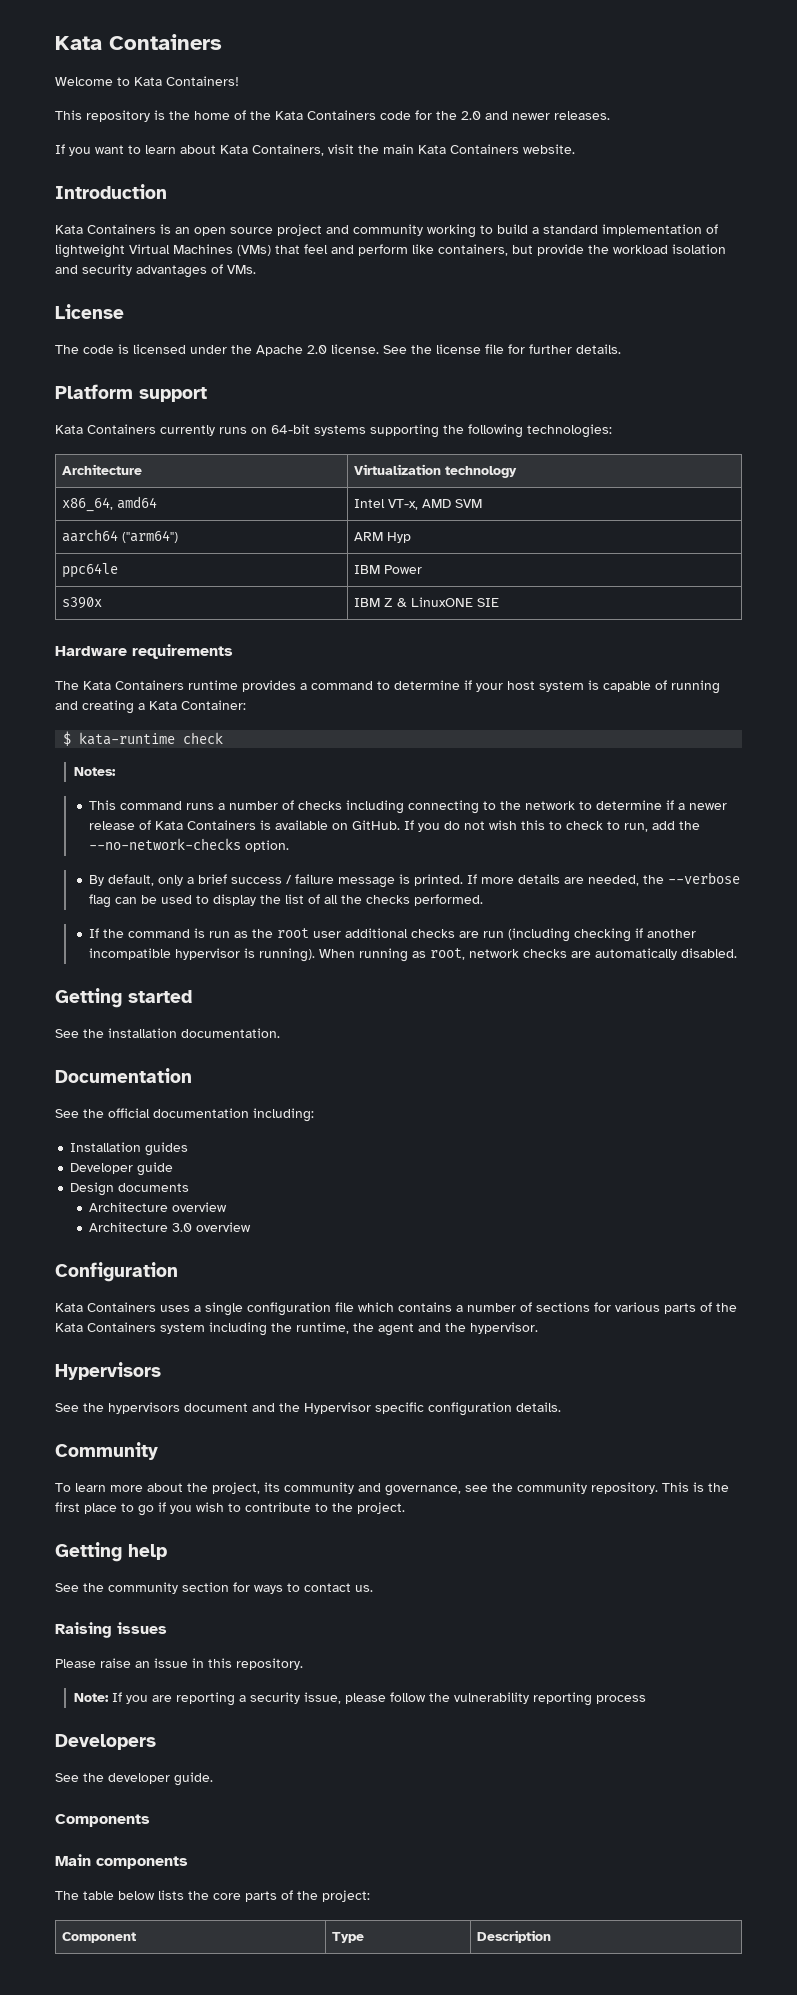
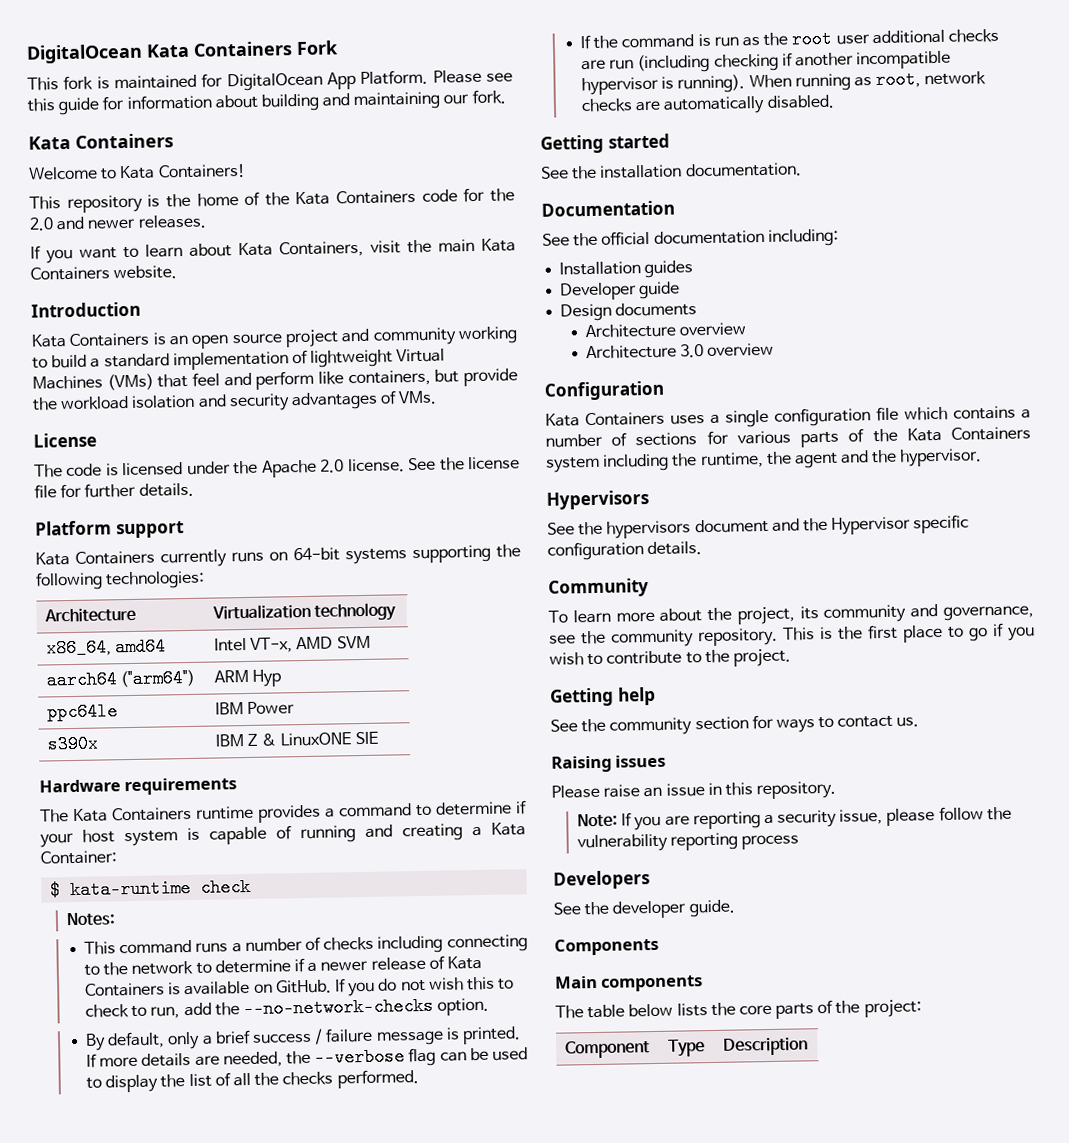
+ DigitalOcean Kata Containers Fork
+ This fork is maintained for DigitalOcean App Platform. Please see this guide for information about building and maintaining our fork.

